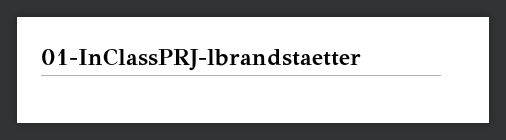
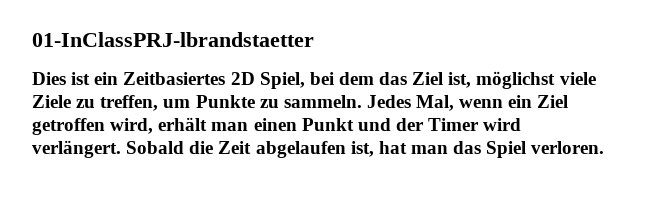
+ Dies ist ein Zeitbasiertes 2D Spiel, bei dem das Ziel ist, möglichst viele Ziele zu treffen, um Punkte zu sammeln. Jedes Mal, wenn ein Ziel getroffen wird, erhält man einen Punkt und der Timer wird verlängert. Sobald die Zeit abgelaufen ist, hat man das Spiel verloren.

